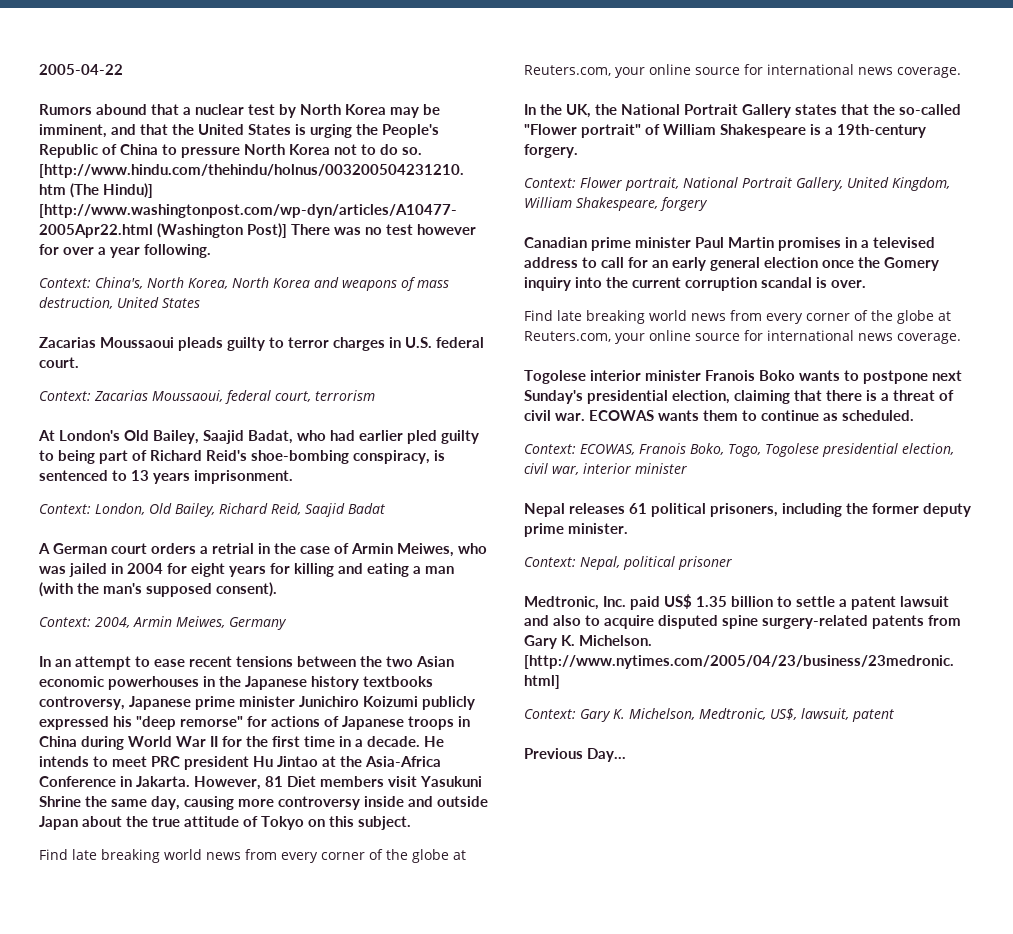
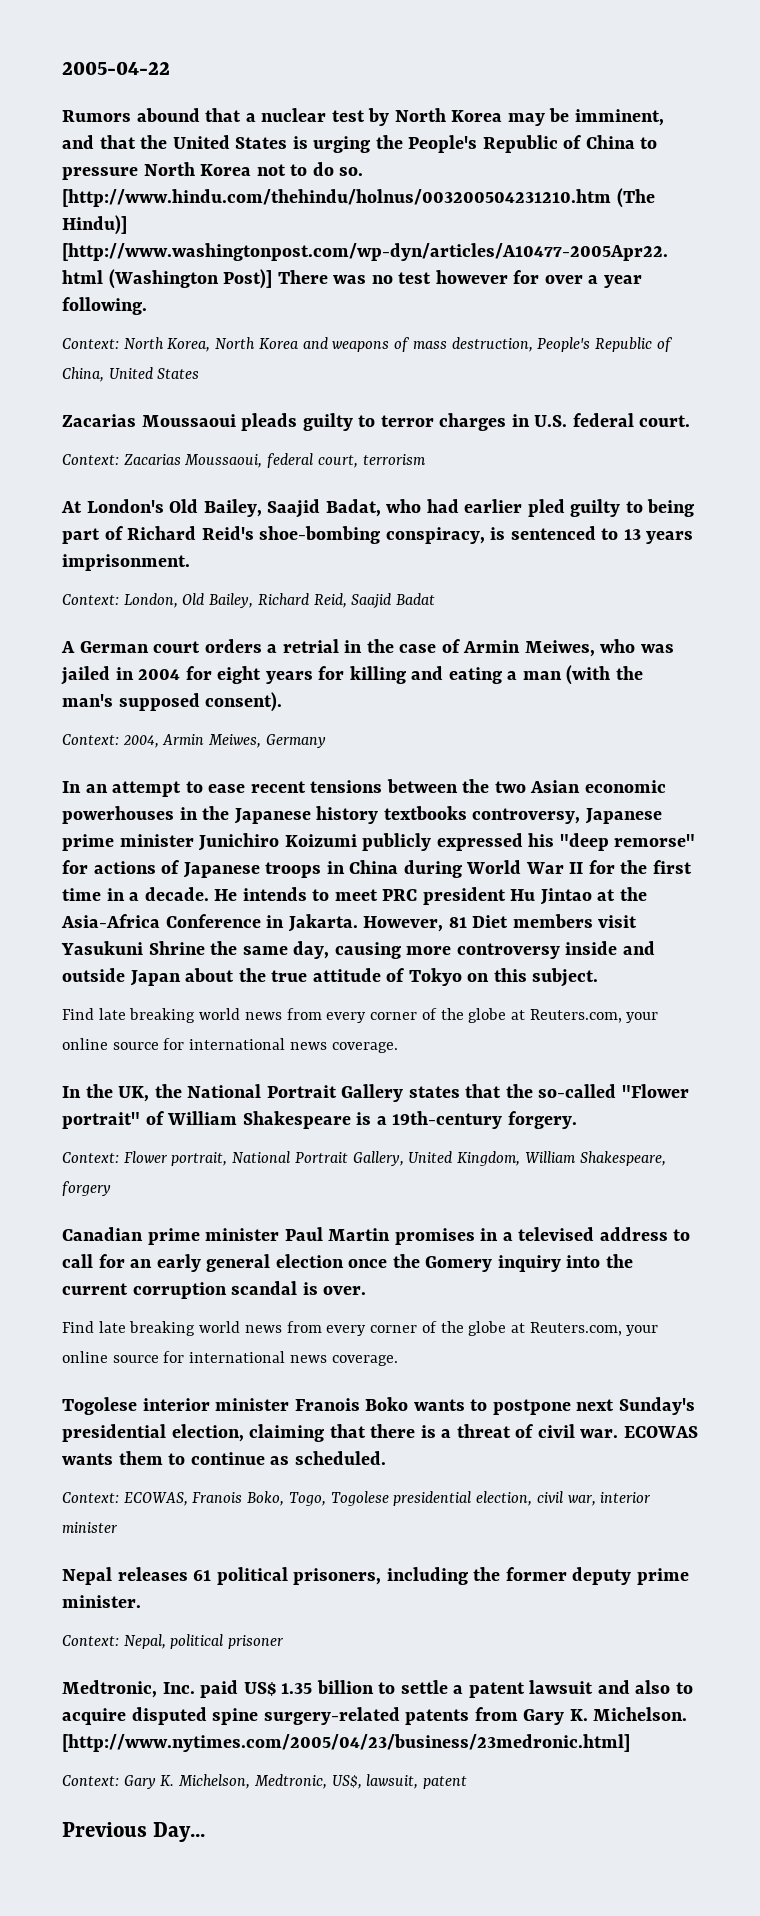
- Context: China's, North Korea, North Korea and weapons of mass destruction, United States
+ Context: North Korea, North Korea and weapons of mass destruction, People's Republic of China, United States

